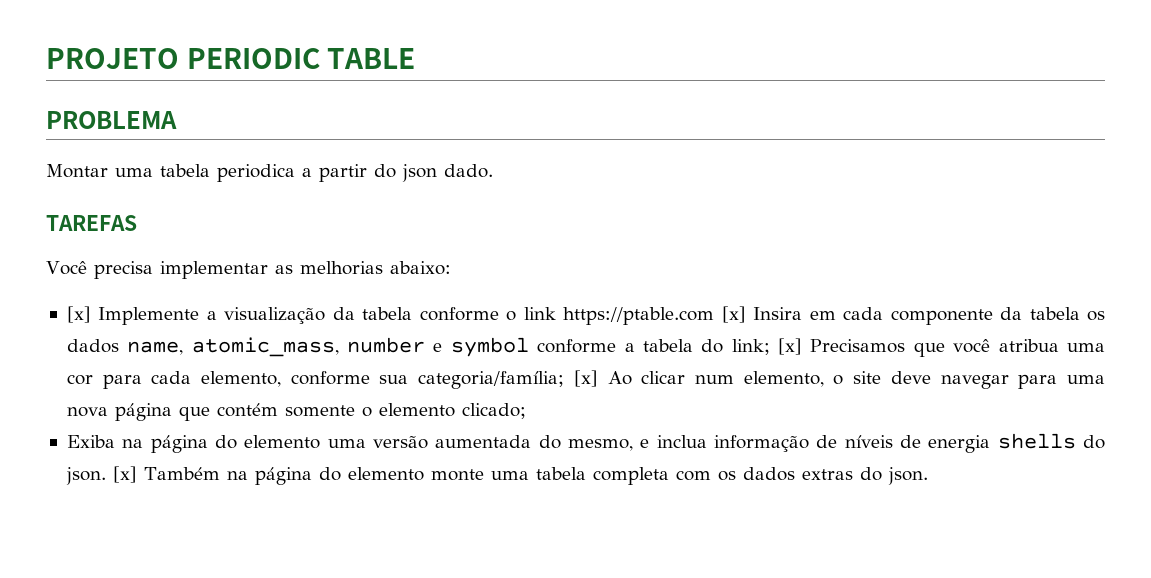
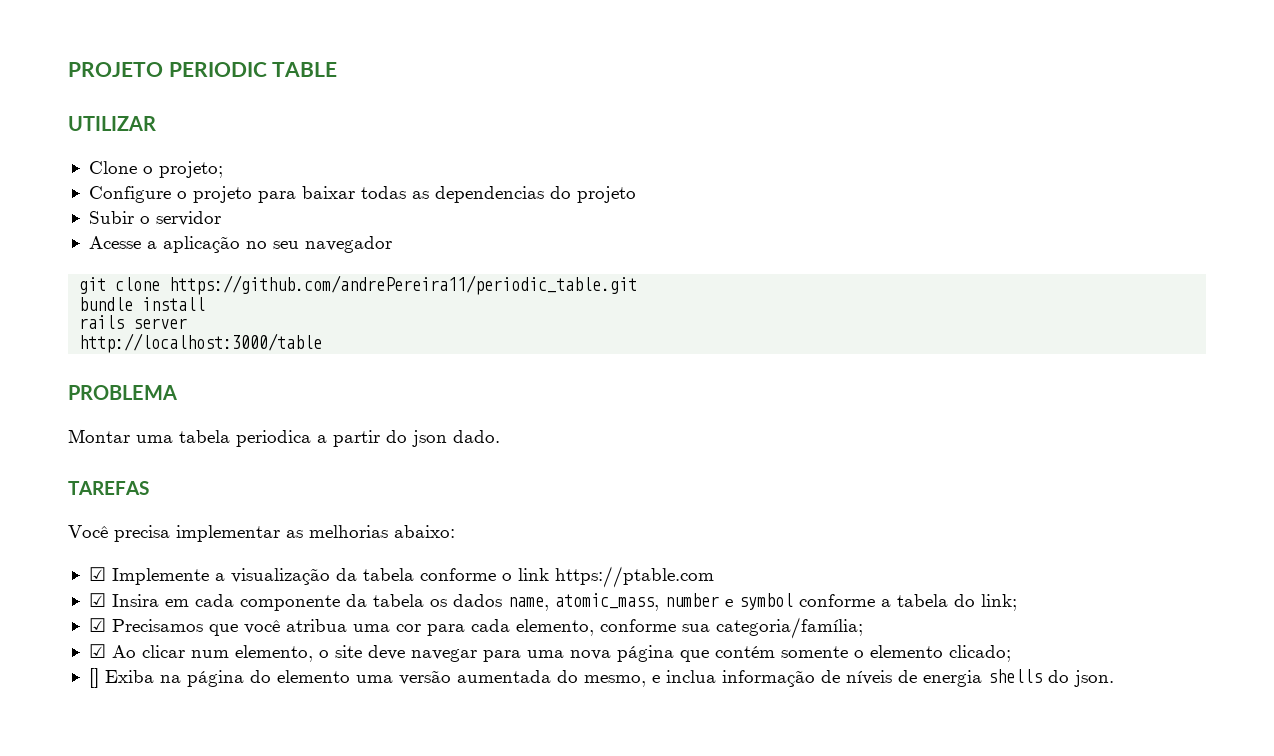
+ UTILIZAR
+ Clone o projeto;
+ Configure o projeto para baixar todas as dependencias do projeto
+ Subir o servidor
+ Acesse a aplicação no seu navegador
+ git clone https://github.com/andrePereira11/periodic_table.git
+ bundle install
+ rails server
+ http://localhost:3000/table
- [x] Implemente a visualização da tabela conforme o link https://ptable.com [x] Insira em cada componente da tabela os dados name, atomic_mass, number e symbol conforme a tabela do link; [x] Precisamos que você atribua uma cor para cada elemento, conforme sua categoria/família; [x] Ao clicar num elemento, o site deve navegar para uma nova página que contém somente o elemento clicado;
+ ☑ Implemente a visualização da tabela conforme o link https://ptable.com
+ ☑ Insira em cada componente da tabela os dados name, atomic_mass, number e symbol conforme a tabela do link;
+ ☑ Precisamos que você atribua uma cor para cada elemento, conforme sua categoria/família;
+ ☑ Ao clicar num elemento, o site deve navegar para uma nova página que contém somente o elemento clicado;
- Exiba na página do elemento uma versão aumentada do mesmo, e inclua informação de níveis de energia shells do json. [x] Também na página do elemento monte uma tabela completa com os dados extras do json.
+ [] Exiba na página do elemento uma versão aumentada do mesmo, e inclua informação de níveis de energia shells do json.

